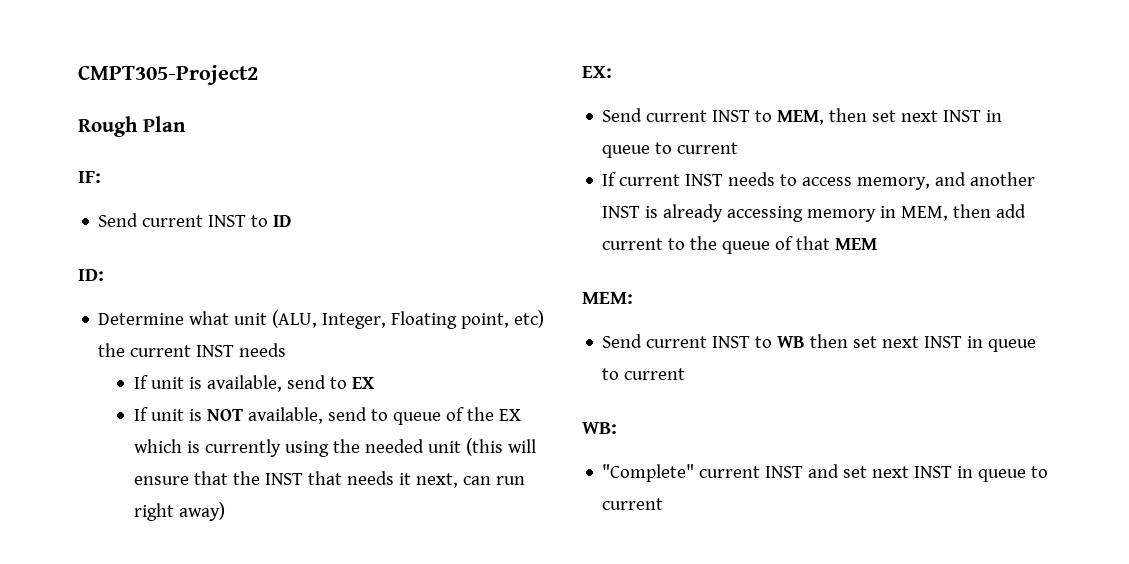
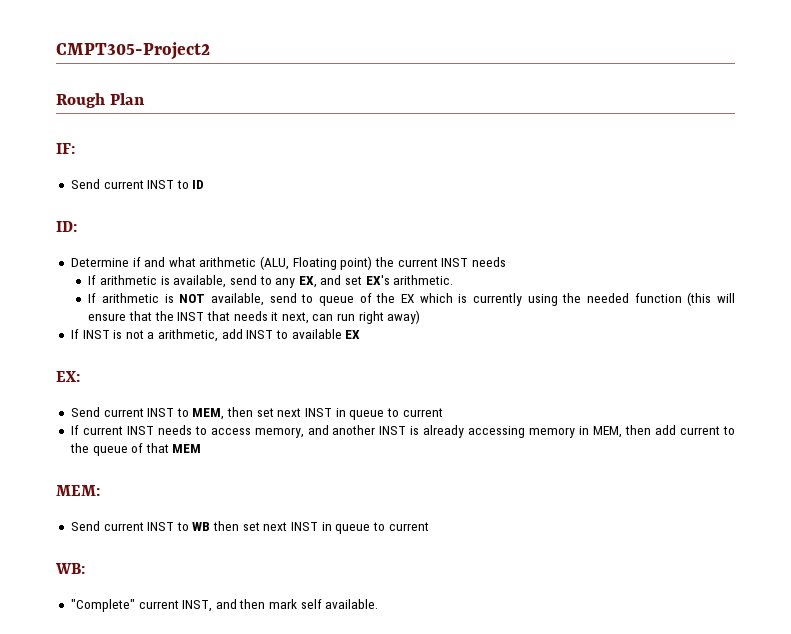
- Determine what unit (ALU, Integer, Floating point, etc) the current INST needs
+ Determine if and what arithmetic (ALU, Floating point) the current INST needs
- If unit is available, send to EX
- If unit is NOT available, send to queue of the EX which is currently using the needed unit (this will ensure that the INST that needs it next, can run right away)
+ If arithmetic is available, send to any EX, and set EX's arithmetic.
+ If arithmetic is NOT available, send to queue of the EX which is currently using the needed function (this will ensure that the INST that needs it next, can run right away)
+ If INST is not a arithmetic, add INST to available EX
- "Complete" current INST and set next INST in queue to current
+ "Complete" current INST, and then mark self available.

